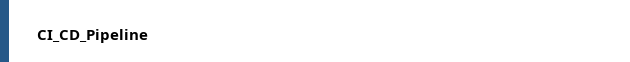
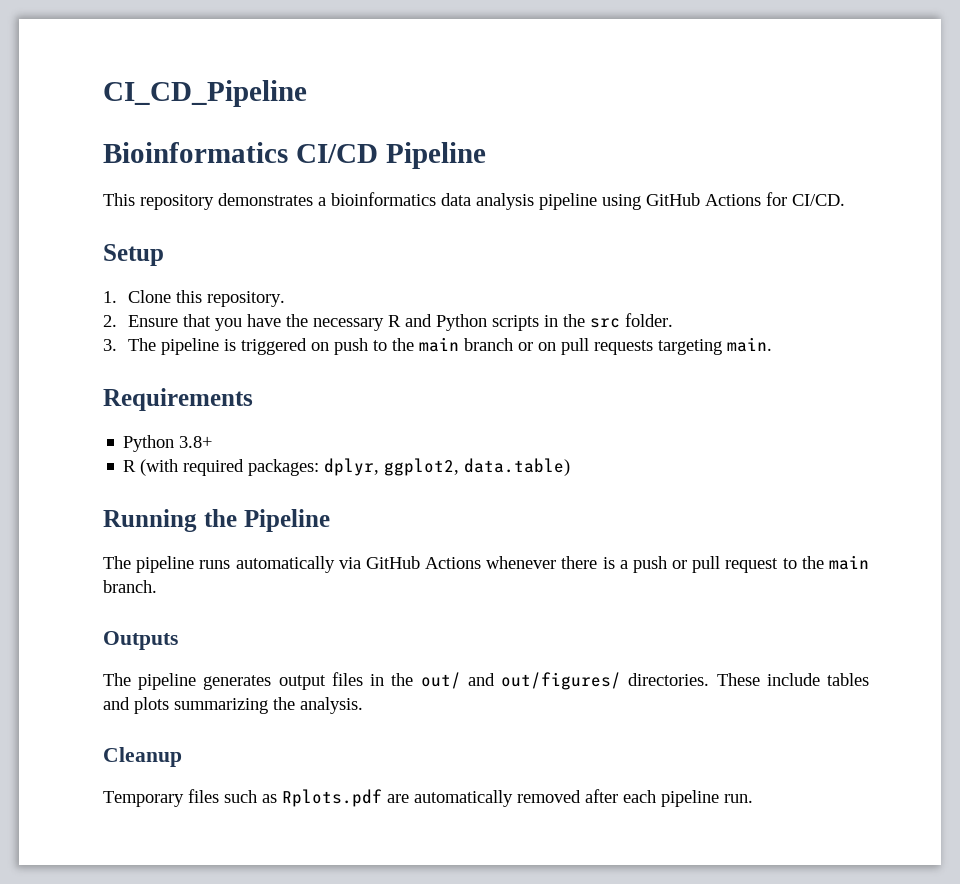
+ Bioinformatics CI/CD Pipeline
+ This repository demonstrates a bioinformatics data analysis pipeline using GitHub Actions for CI/CD.
+ Setup
+ 1. Clone this repository.
+ 2. Ensure that you have the necessary R and Python scripts in the src folder.
+ 3. The pipeline is triggered on push to the main branch or on pull requests targeting main.
+ Requirements
+ Python 3.8+
+ R (with required packages: dplyr, ggplot2, data.table)
+ Running the Pipeline
+ The pipeline runs automatically via GitHub Actions whenever there is a push or pull request to the main branch.
+ Outputs
+ The pipeline generates output files in the out/ and out/figures/ directories. These include tables and plots summarizing the analysis.
+ Cleanup
+ Temporary files such as Rplots.pdf are automatically removed after each pipeline run.

